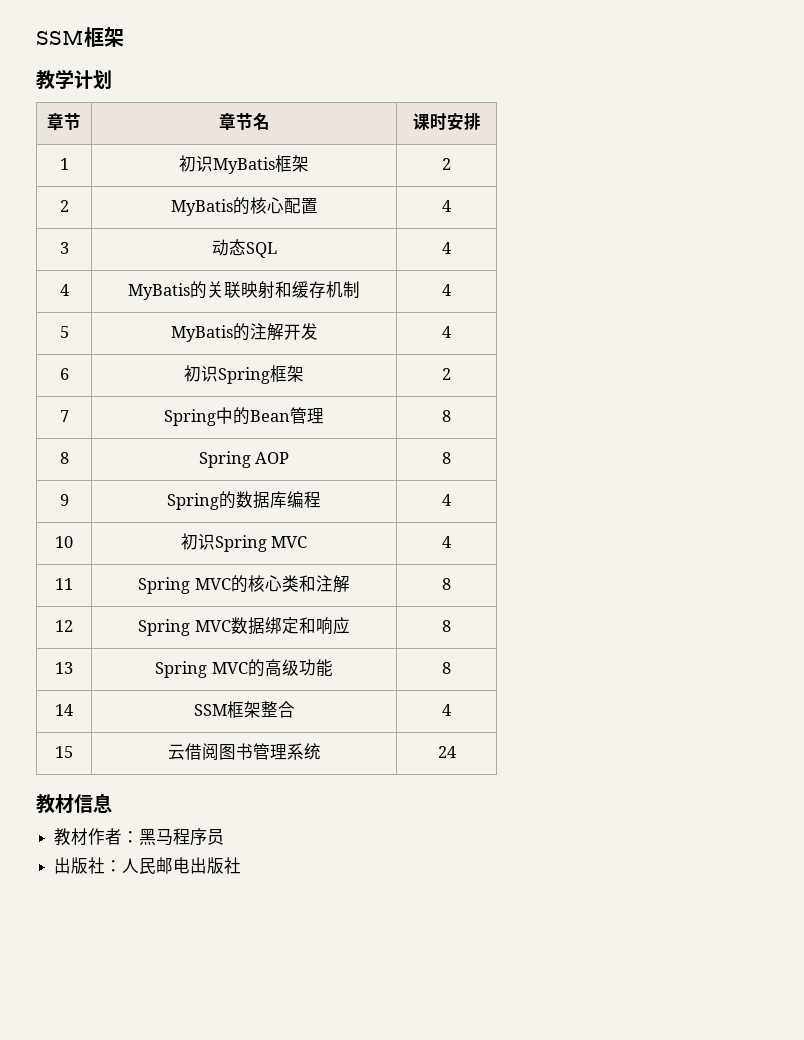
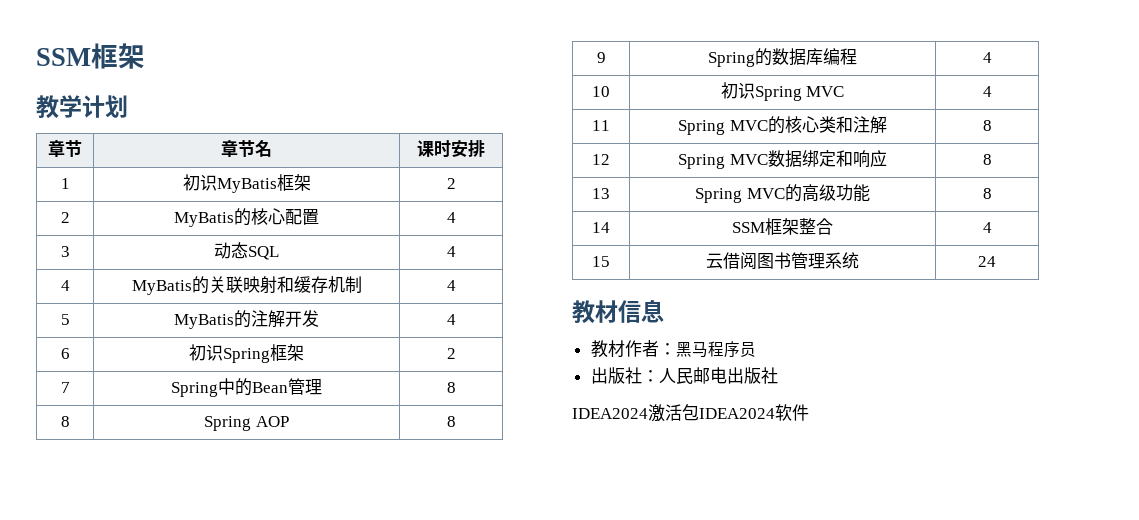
+ IDEA2024激活包IDEA2024软件

